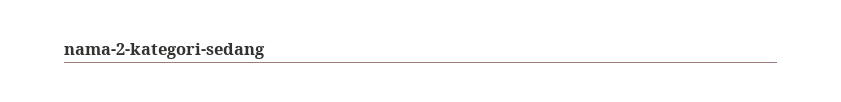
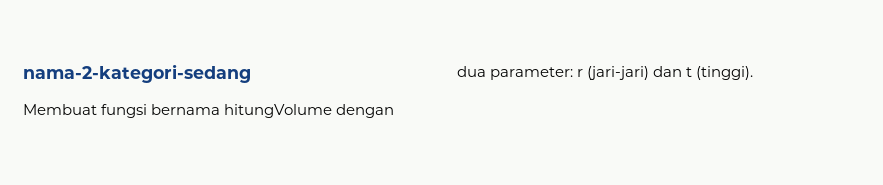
+ Membuat fungsi bernama hitungVolume dengan dua parameter: r (jari-jari) dan t (tinggi).

